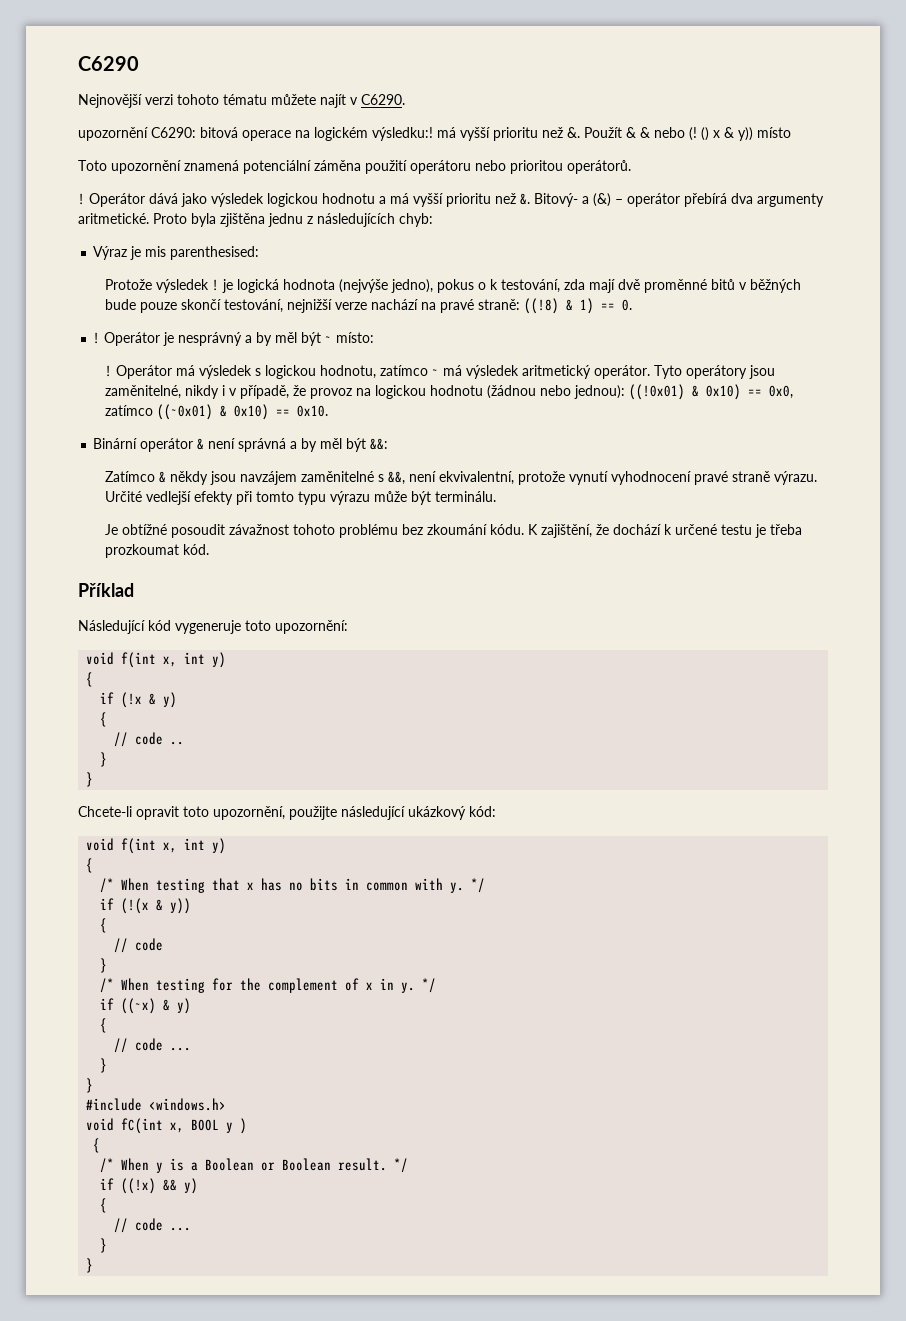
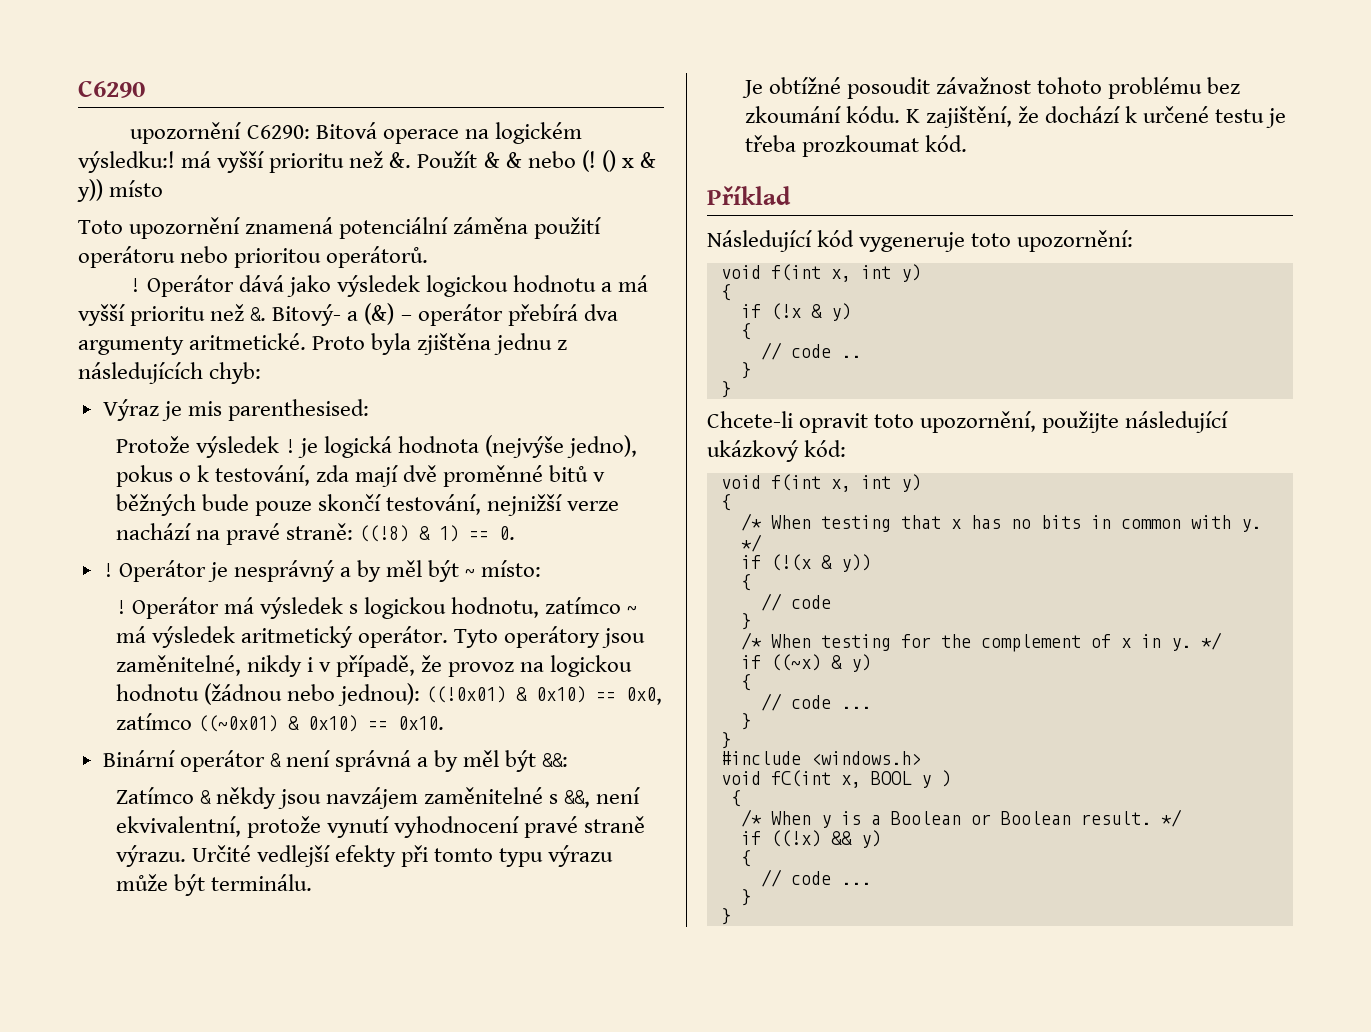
- Nejnovější verzi tohoto tématu můžete najít v C6290.
- upozornění C6290: bitová operace na logickém výsledku:! má vyšší prioritu než &.
+ upozornění C6290: Bitová operace na logickém výsledku:! má vyšší prioritu než &.

